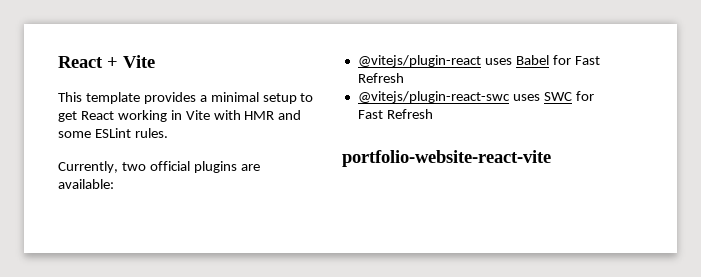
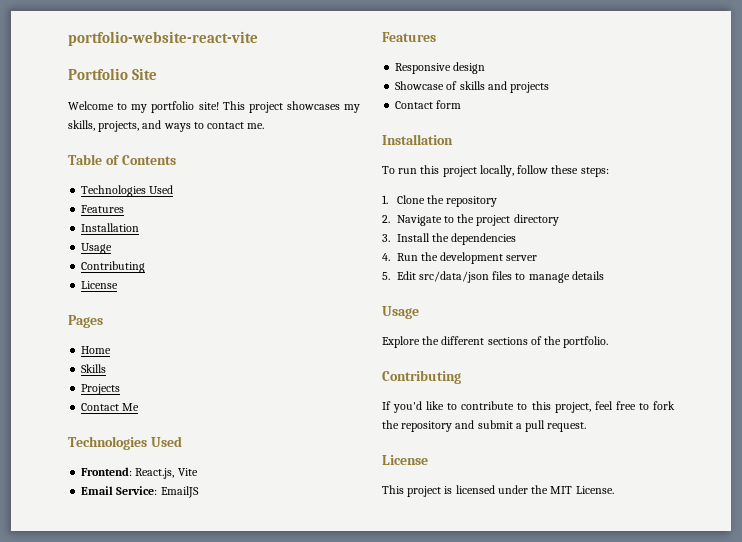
- React + Vite
- This template provides a minimal setup to get React working in Vite with HMR and some ESLint rules.
- Currently, two official plugins are available:
- @vitejs/plugin-react uses Babel for Fast Refresh
- @vitejs/plugin-react-swc uses SWC for Fast Refresh
  portfolio-website-react-vite
+ Portfolio Site
+ Welcome to my portfolio site! This project showcases my skills, projects, and ways to contact me.
+ Table of Contents
+ Technologies Used
+ Features
+ Installation
+ Usage
+ Contributing
+ License
+ Pages
+ Home
+ Skills
+ Projects
+ Contact Me
+ Technologies Used
+ Frontend: React.js, Vite
+ Email Service: EmailJS
+ Features
+ Responsive design
+ Showcase of skills and projects
+ Contact form
+ Installation
+ To run this project locally, follow these steps:
+ 1. Clone the repository
+ 2. Navigate to the project directory
+ 3. Install the dependencies
+ 4. Run the development server
+ 5. Edit src/data/json files to manage details
+ Usage
+ Explore the different sections of the portfolio.
+ Contributing
+ If you'd like to contribute to this project, feel free to fork the repository and submit a pull request.
+ License
+ This project is licensed under the MIT License.

